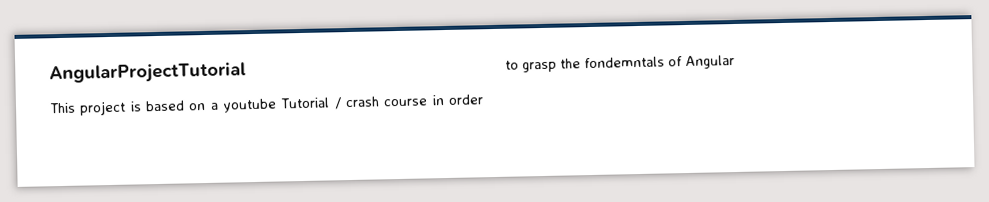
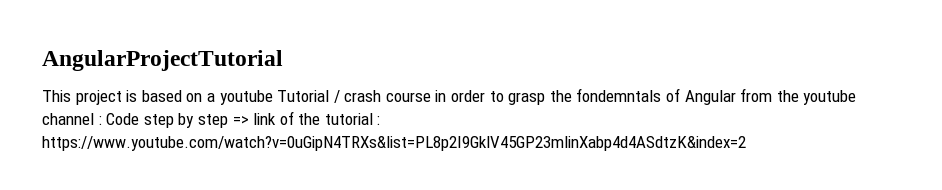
- This project is based on a youtube Tutorial / crash course in order to grasp the fondemntals of Angular
+ This project is based on a youtube Tutorial / crash course in order to grasp the fondemntals of Angular from the youtube channel : Code step by step => link of the tutorial : https://www.youtube.com/watch?v=0uGipN4TRXs&list=PL8p2I9GklV45GP23mlinXabp4d4ASdtzK&index=2

